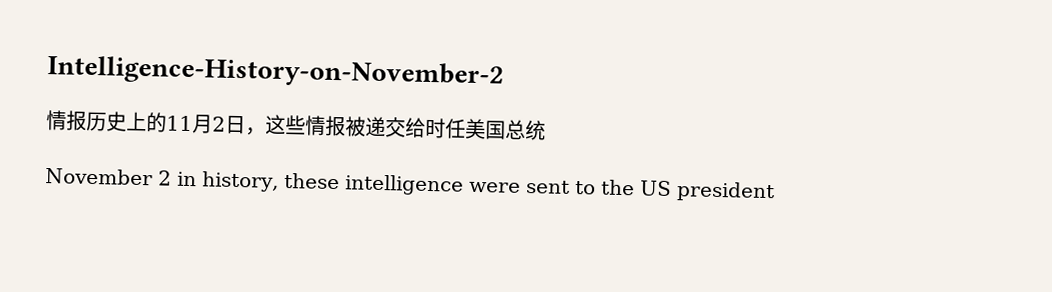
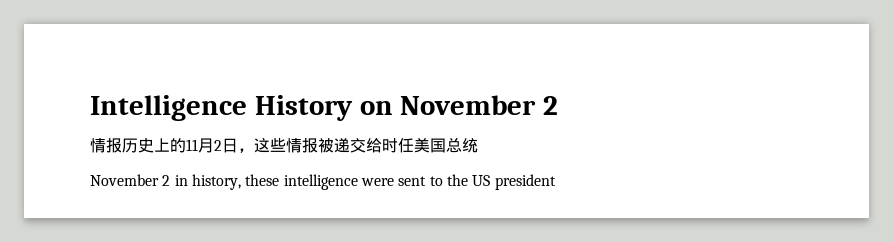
- Intelligence-History-on-November-2
+ Intelligence History on November 2

